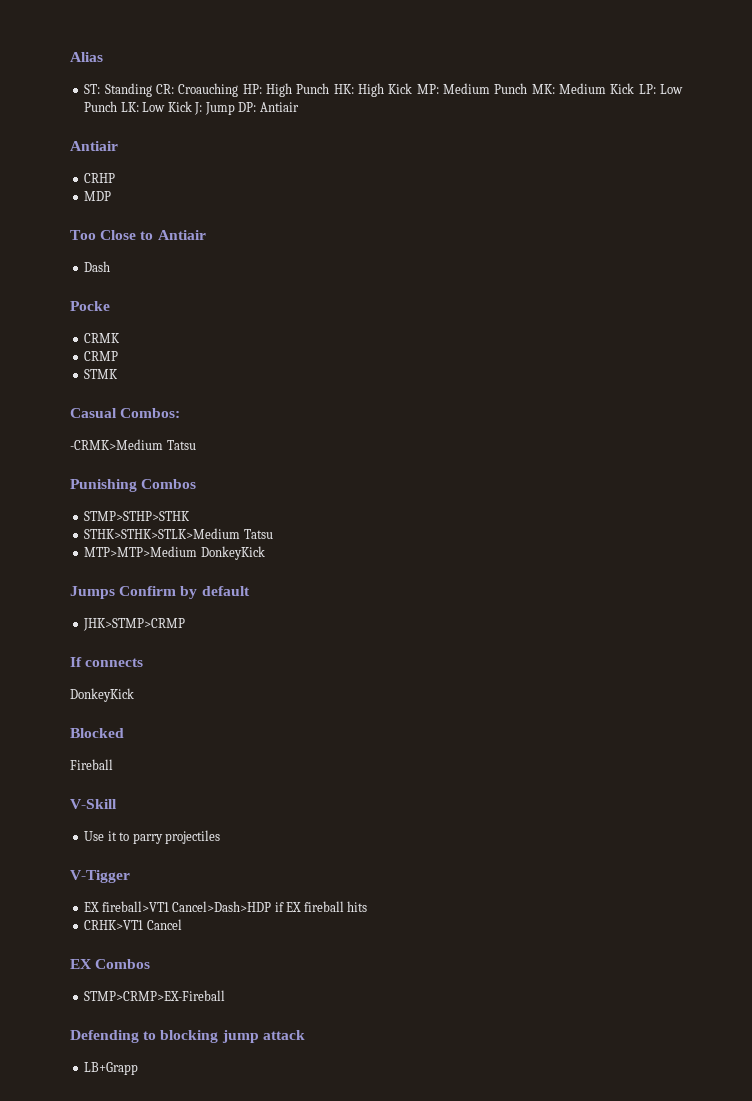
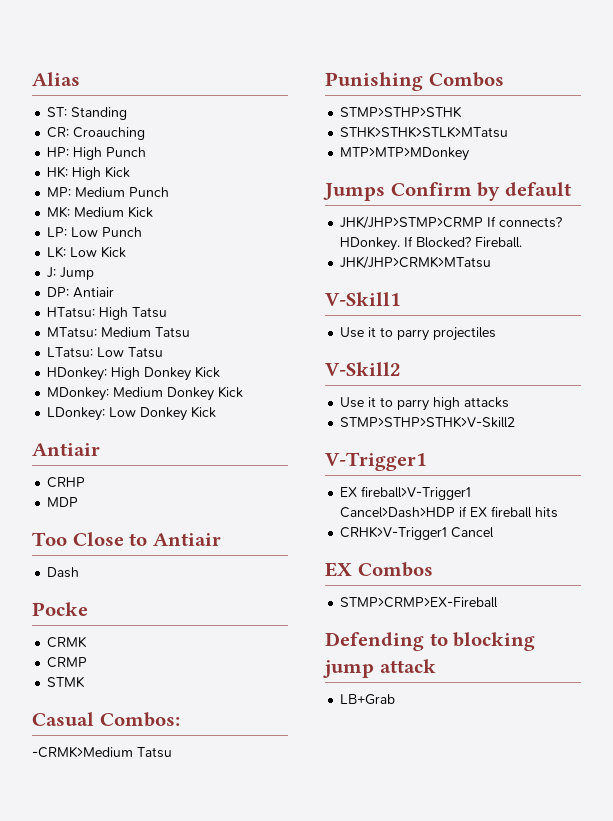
- ST: Standing CR: Croauching HP: High Punch HK: High Kick MP: Medium Punch MK: Medium Kick LP: Low Punch LK: Low Kick J: Jump DP: Antiair
+ ST: Standing
+ CR: Croauching
+ HP: High Punch
+ HK: High Kick
+ MP: Medium Punch
+ MK: Medium Kick
+ LP: Low Punch
+ LK: Low Kick
+ J: Jump
+ DP: Antiair
+ HTatsu: High Tatsu
+ MTatsu: Medium Tatsu
+ LTatsu: Low Tatsu
+ HDonkey: High Donkey Kick
+ MDonkey: Medium Donkey Kick
+ LDonkey: Low Donkey Kick
- STHK>STHK>STLK>Medium Tatsu
- MTP>MTP>Medium DonkeyKick
+ STHK>STHK>STLK>MTatsu
+ MTP>MTP>MDonkey
- JHK>STMP>CRMP
- If connects
- DonkeyKick
- Blocked
- Fireball
- V-Skill
+ JHK/JHP>STMP>CRMP If connects? HDonkey. If Blocked? Fireball.
+ JHK/JHP>CRMK>MTatsu
+ V-Skill1
- V-Tigger
- EX fireball>VT1 Cancel>Dash>HDP if EX fireball hits
+ V-Skill2
+ Use it to parry high attacks
+ STMP>STHP>STHK>V-Skill2
+ V-Trigger1
+ EX fireball>V-Trigger1 Cancel>Dash>HDP if EX fireball hits
- CRHK>VT1 Cancel
+ CRHK>V-Trigger1 Cancel
- LB+Grapp
+ LB+Grab

